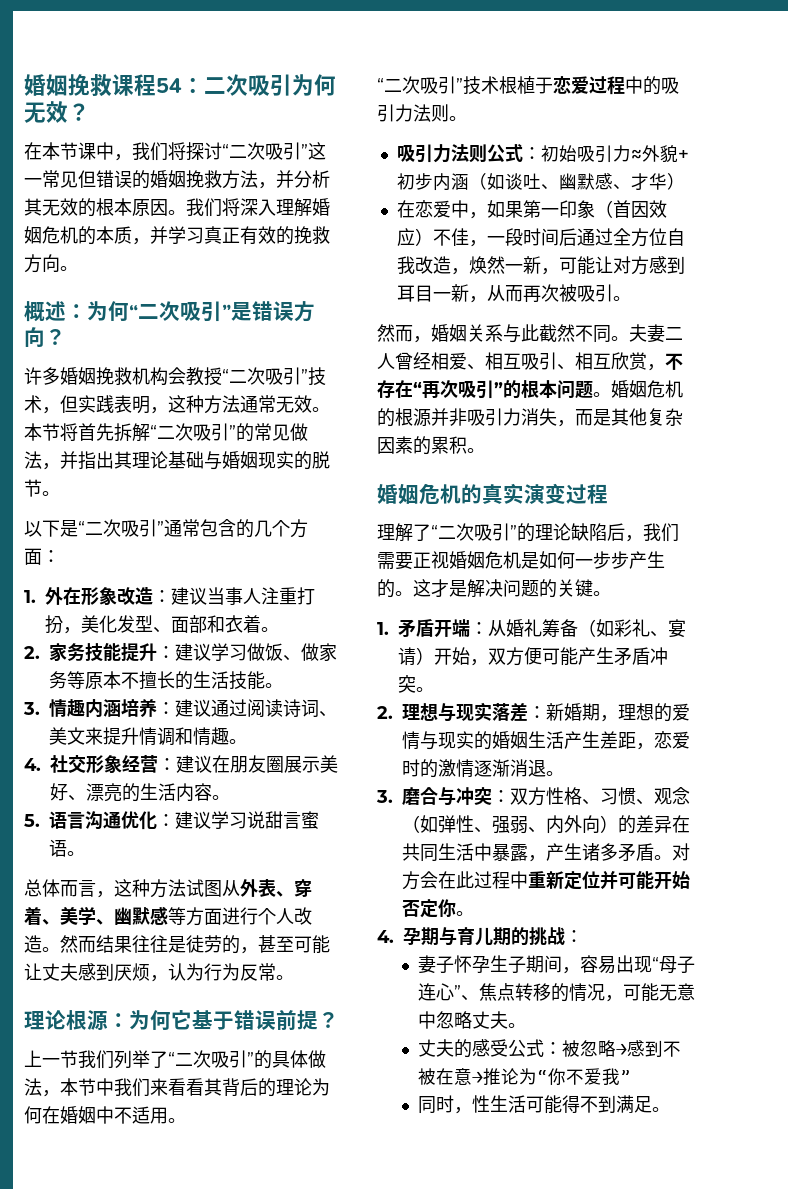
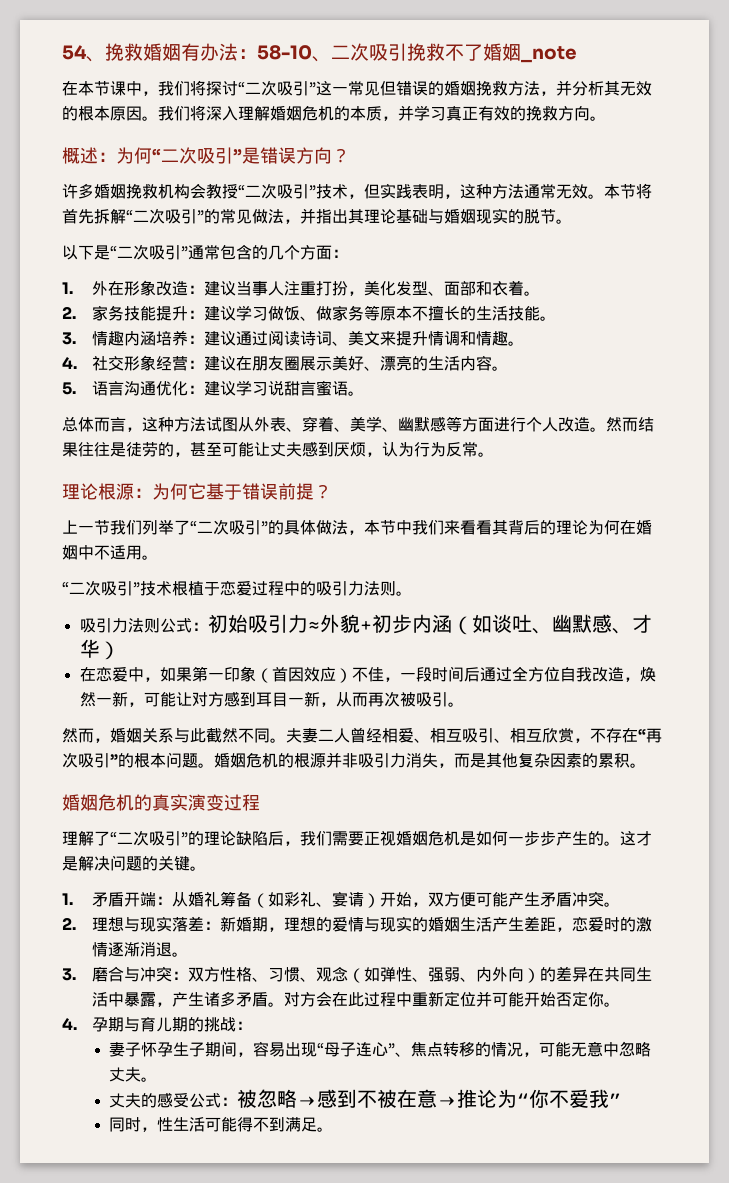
- 婚姻挽救课程54：二次吸引为何无效？
+ 54、挽救婚姻有办法：58-10、二次吸引挽救不了婚姻_note

